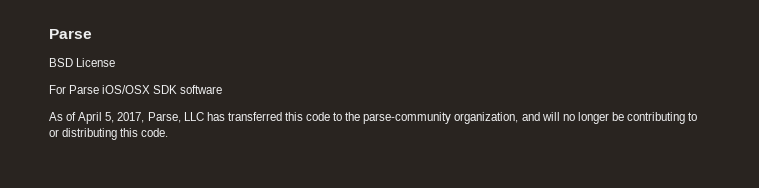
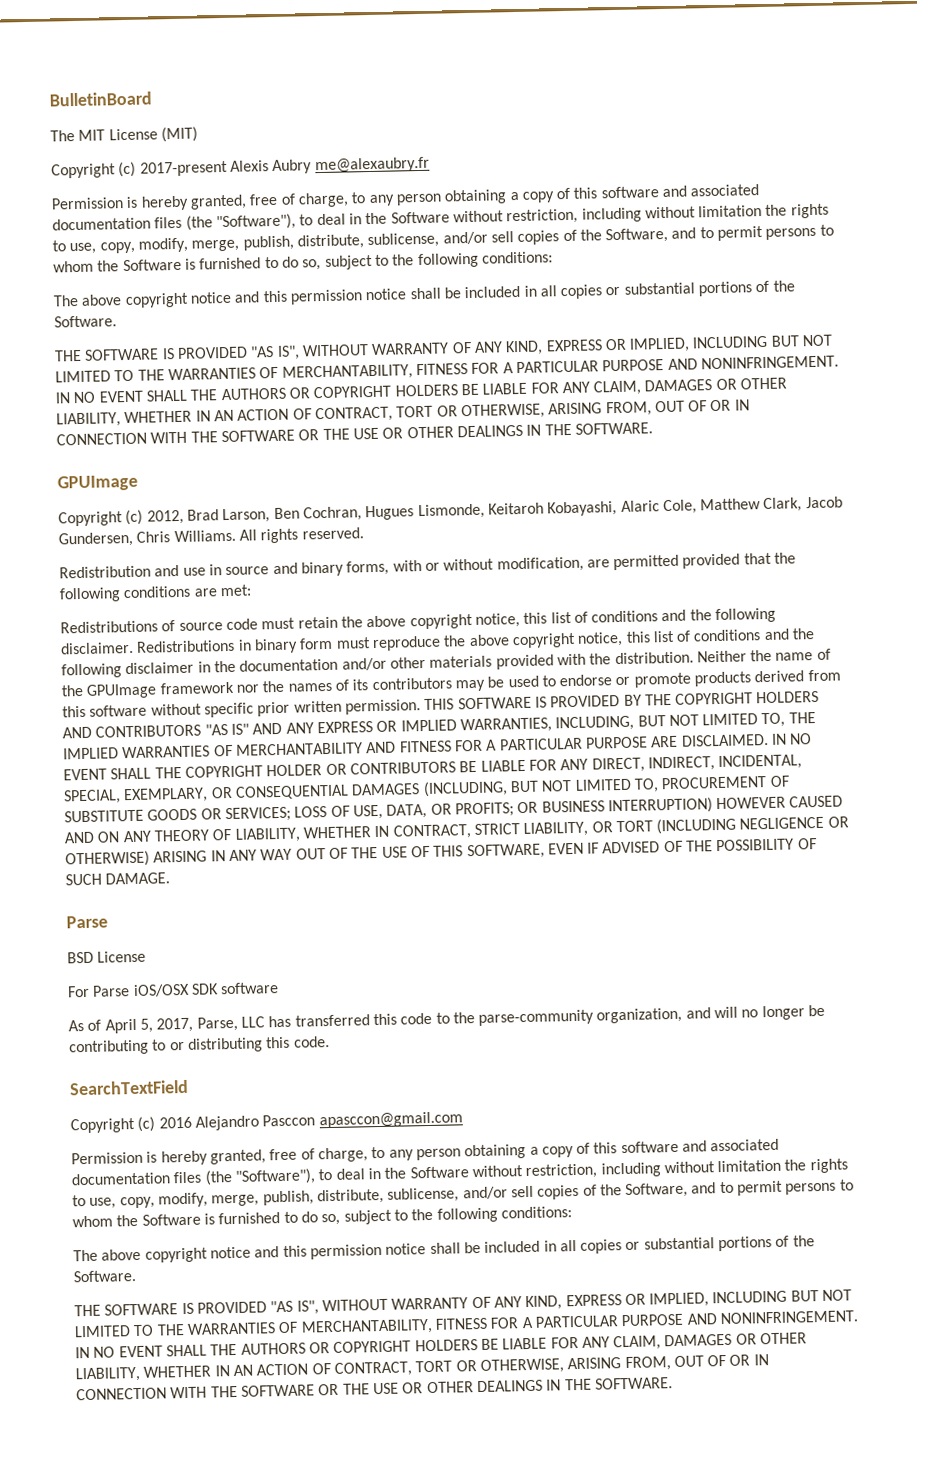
+ BulletinBoard
+ The MIT License (MIT)
+ Copyright (c) 2017-present Alexis Aubry me@alexaubry.fr
+ Permission is hereby granted, free of charge, to any person obtaining a copy of this software and associated documentation files (the "Software"), to deal in the Software without restriction, including without limitation the rights to use, copy, modify, merge, publish, distribute, sublicense, and/or sell copies of the Software, and to permit persons to whom the Software is furnished to do so, subject to the following conditions:
+ The above copyright notice and this permission notice shall be included in all copies or substantial portions of the Software.
+ THE SOFTWARE IS PROVIDED "AS IS", WITHOUT WARRANTY OF ANY KIND, EXPRESS OR IMPLIED, INCLUDING BUT NOT LIMITED TO THE WARRANTIES OF MERCHANTABILITY, FITNESS FOR A PARTICULAR PURPOSE AND NONINFRINGEMENT. IN NO EVENT SHALL THE AUTHORS OR COPYRIGHT HOLDERS BE LIABLE FOR ANY CLAIM, DAMAGES OR OTHER LIABILITY, WHETHER IN AN ACTION OF CONTRACT, TORT OR OTHERWISE, ARISING FROM, OUT OF OR IN CONNECTION WITH THE SOFTWARE OR THE USE OR OTHER DEALINGS IN THE SOFTWARE.
+ GPUImage
+ Copyright (c) 2012, Brad Larson, Ben Cochran, Hugues Lismonde, Keitaroh Kobayashi, Alaric Cole, Matthew Clark, Jacob Gundersen, Chris Williams. All rights reserved.
+ Redistribution and use in source and binary forms, with or without modification, are permitted provided that the following conditions are met:
+ Redistributions of source code must retain the above copyright notice, this list of conditions and the following disclaimer. Redistributions in binary form must reproduce the above copyright notice, this list of conditions and the following disclaimer in the documentation and/or other materials provided with the distribution. Neither the name of the GPUImage framework nor the names of its contributors may be used to endorse or promote products derived from this software without specific prior written permission. THIS SOFTWARE IS PROVIDED BY THE COPYRIGHT HOLDERS AND CONTRIBUTORS "AS IS" AND ANY EXPRESS OR IMPLIED WARRANTIES, INCLUDING, BUT NOT LIMITED TO, THE IMPLIED WARRANTIES OF MERCHANTABILITY AND FITNESS FOR A PARTICULAR PURPOSE ARE DISCLAIMED. IN NO EVENT SHALL THE COPYRIGHT HOLDER OR CONTRIBUTORS BE LIABLE FOR ANY DIRECT, INDIRECT, INCIDENTAL, SPECIAL, EXEMPLARY, OR CONSEQUENTIAL DAMAGES (INCLUDING, BUT NOT LIMITED TO, PROCUREMENT OF SUBSTITUTE GOODS OR SERVICES; LOSS OF USE, DATA, OR PROFITS; OR BUSINESS INTERRUPTION) HOWEVER CAUSED AND ON ANY THEORY OF LIABILITY, WHETHER IN CONTRACT, STRICT LIABILITY, OR TORT (INCLUDING NEGLIGENCE OR OTHERWISE) ARISING IN ANY WAY OUT OF THE USE OF THIS SOFTWARE, EVEN IF ADVISED OF THE POSSIBILITY OF SUCH DAMAGE.
+ SearchTextField
+ Copyright (c) 2016 Alejandro Pasccon apasccon@gmail.com
+ Permission is hereby granted, free of charge, to any person obtaining a copy of this software and associated documentation files (the "Software"), to deal in the Software without restriction, including without limitation the rights to use, copy, modify, merge, publish, distribute, sublicense, and/or sell copies of the Software, and to permit persons to whom the Software is furnished to do so, subject to the following conditions:
+ The above copyright notice and this permission notice shall be included in all copies or substantial portions of the Software.
+ THE SOFTWARE IS PROVIDED "AS IS", WITHOUT WARRANTY OF ANY KIND, EXPRESS OR IMPLIED, INCLUDING BUT NOT LIMITED TO THE WARRANTIES OF MERCHANTABILITY, FITNESS FOR A PARTICULAR PURPOSE AND NONINFRINGEMENT. IN NO EVENT SHALL THE AUTHORS OR COPYRIGHT HOLDERS BE LIABLE FOR ANY CLAIM, DAMAGES OR OTHER LIABILITY, WHETHER IN AN ACTION OF CONTRACT, TORT OR OTHERWISE, ARISING FROM, OUT OF OR IN CONNECTION WITH THE SOFTWARE OR THE USE OR OTHER DEALINGS IN THE SOFTWARE.

